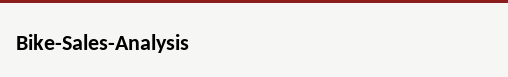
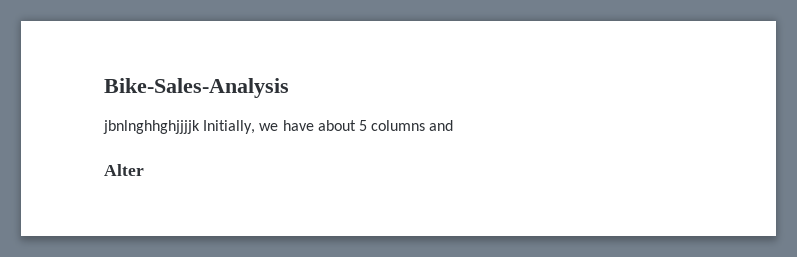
+ jbnlnghhghjjjjk Initially, we have about 5 columns and
+ Alter

